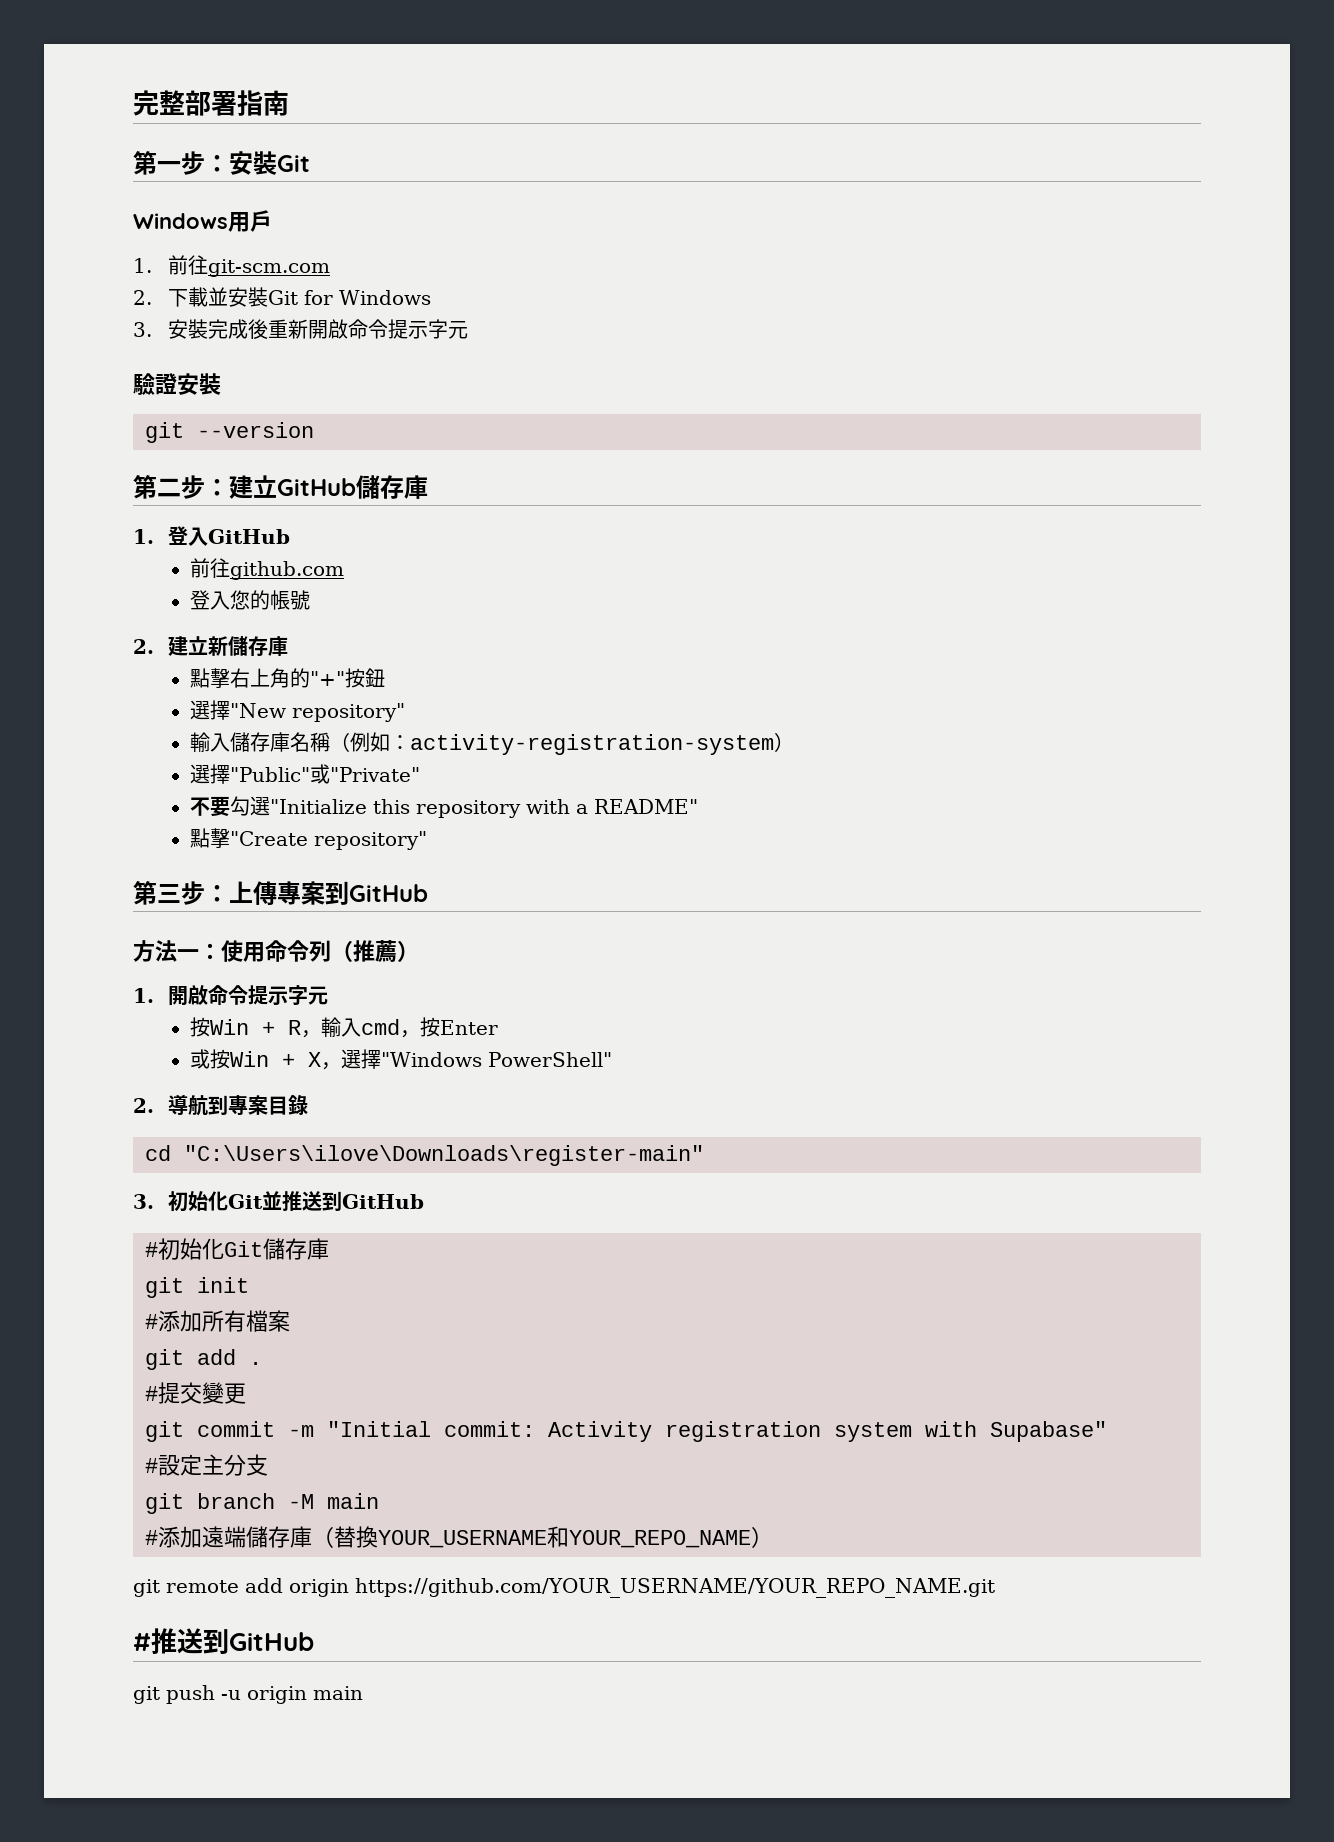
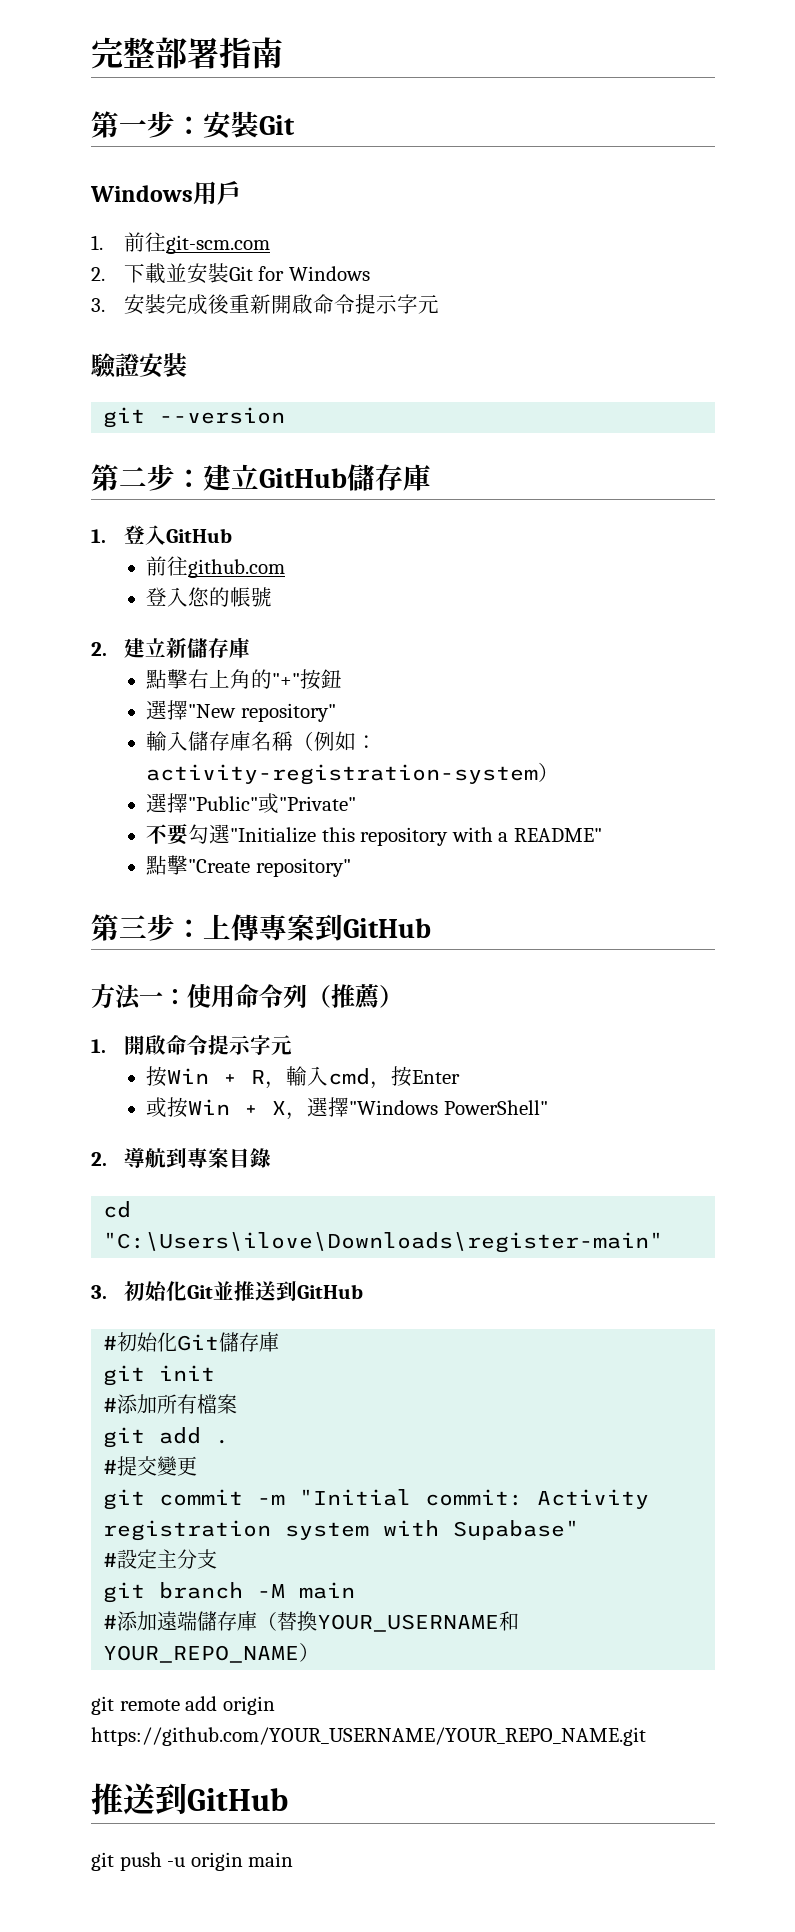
  git remote add origin https://github.com/YOUR_USERNAME/YOUR_REPO_NAME.git
- #推送到GitHub
+ 推送到GitHub

